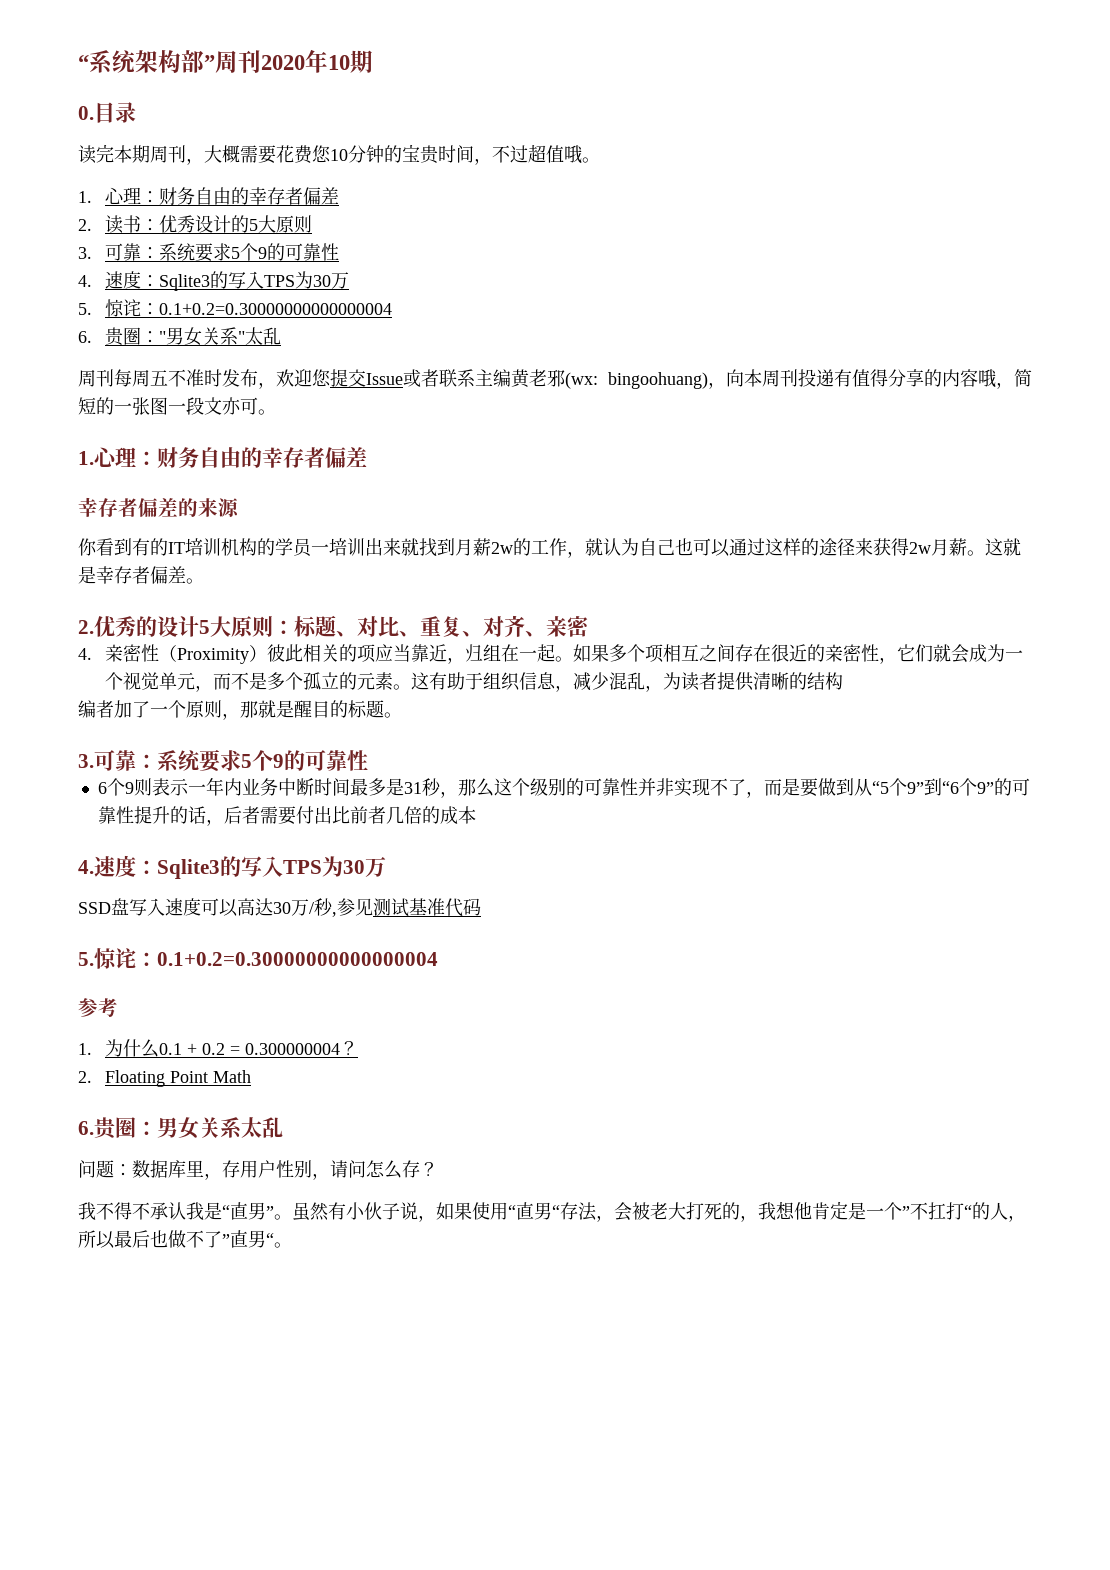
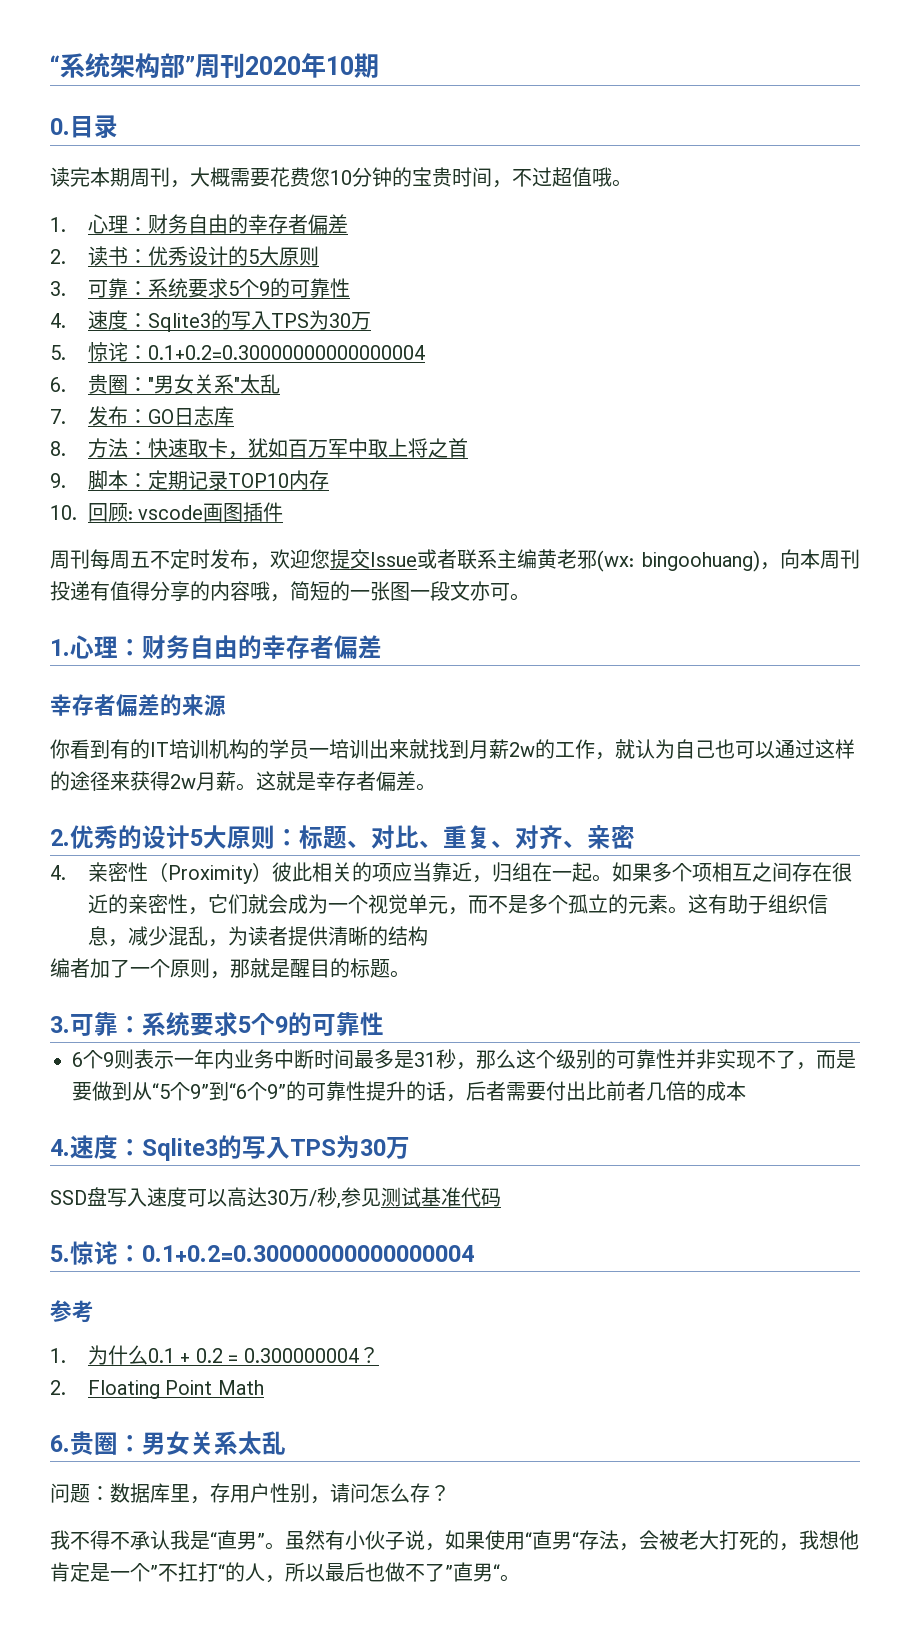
+ 7.发布：GO日志库
+ 8.方法：快速取卡，犹如百万军中取上将之首
+ 9.脚本：定期记录TOP10内存
+ 10.回顾: vscode画图插件
- 周刊每周五不准时发布，欢迎您提交Issue或者联系主编黄老邪(wx: bingoohuang)，向本周刊投递有值得分享的内容哦，简短的一张图一段文亦可。
+ 周刊每周五不定时发布，欢迎您提交Issue或者联系主编黄老邪(wx: bingoohuang)，向本周刊投递有值得分享的内容哦，简短的一张图一段文亦可。

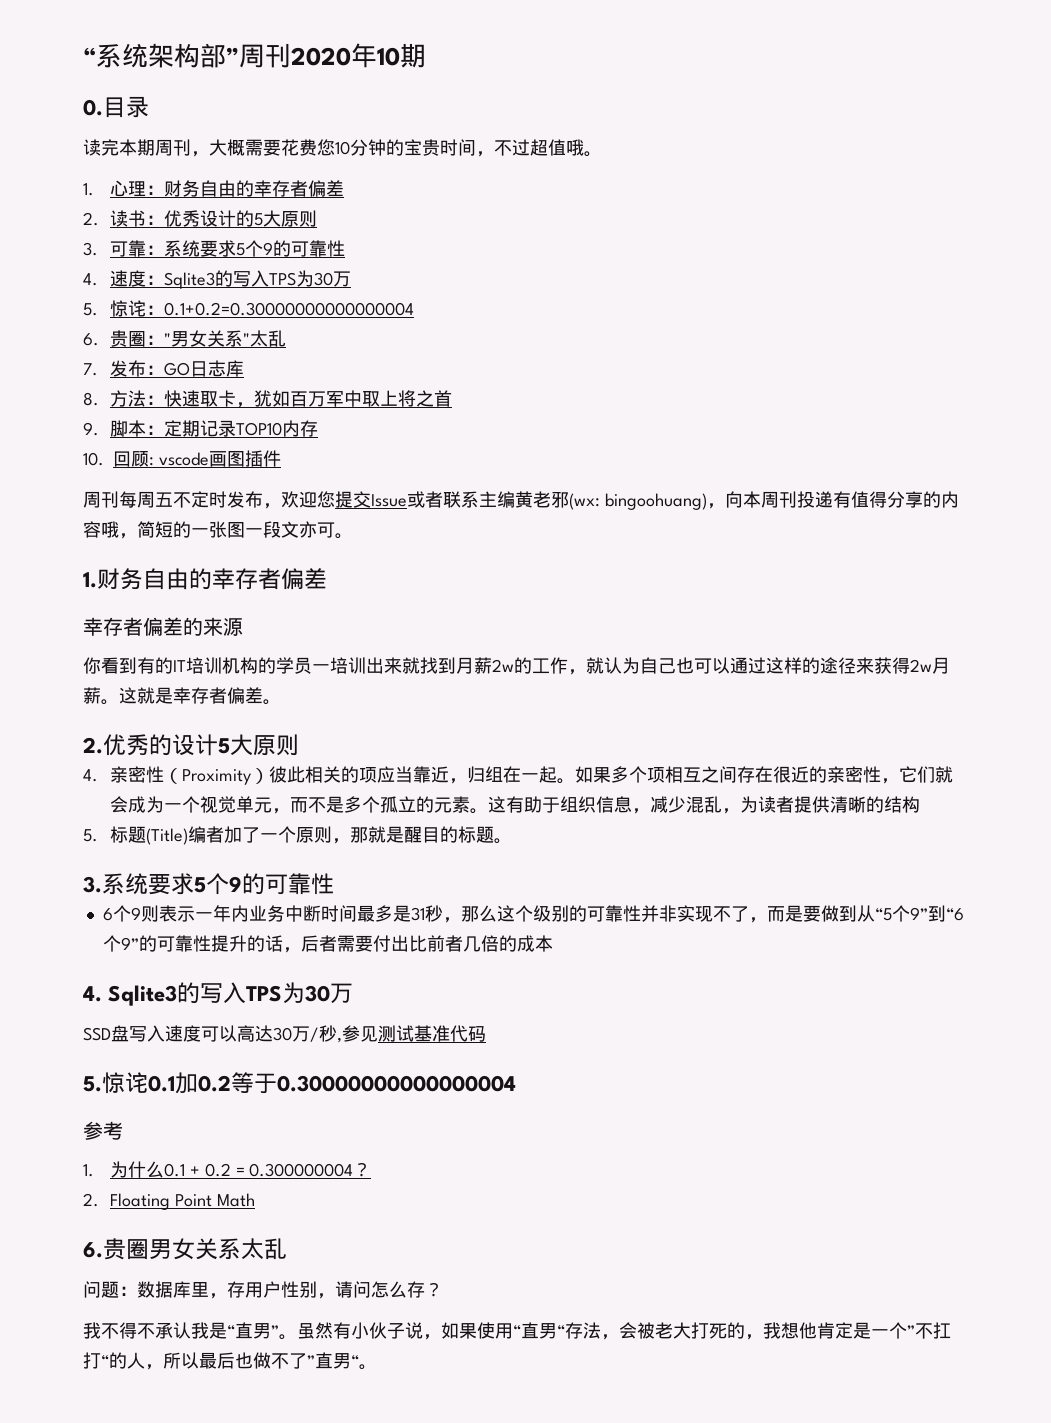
  周刊每周五不定时发布，欢迎您提交Issue或者联系主编黄老邪(wx: bingoohuang)，向本周刊投递有值得分享的内容哦，简短的一张图一段文亦可。
- 1.心理：财务自由的幸存者偏差
+ 1.财务自由的幸存者偏差
- 2.优秀的设计5大原则：标题、对比、重复、对齐、亲密
+ 2.优秀的设计5大原则
- 编者加了一个原则，那就是醒目的标题。
- 3.可靠：系统要求5个9的可靠性
+ 5.标题(Title)编者加了一个原则，那就是醒目的标题。
+ 3.系统要求5个9的可靠性
  6个9则表示一年内业务中断时间最多是31秒，那么这个级别的可靠性并非实现不了，而是要做到从“5个9”到“6个9”的可靠性提升的话，后者需要付出比前者几倍的成本
- 4.速度：Sqlite3的写入TPS为30万
+ 4. Sqlite3的写入TPS为30万
  SSD盘写入速度可以高达30万/秒,参见测试基准代码
- 5.惊诧：0.1+0.2=0.30000000000000004
+ 5.惊诧0.1加0.2等于0.30000000000000004
- 6.贵圈：男女关系太乱
+ 6.贵圈男女关系太乱

